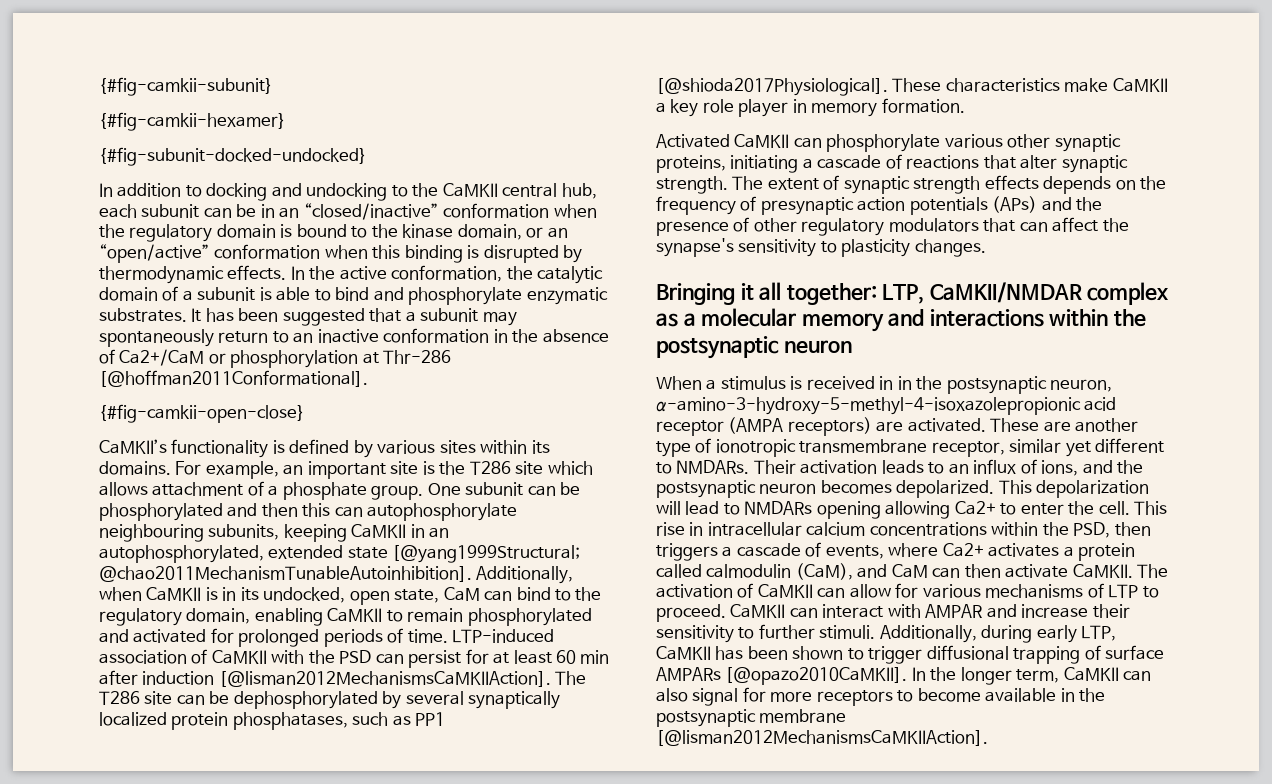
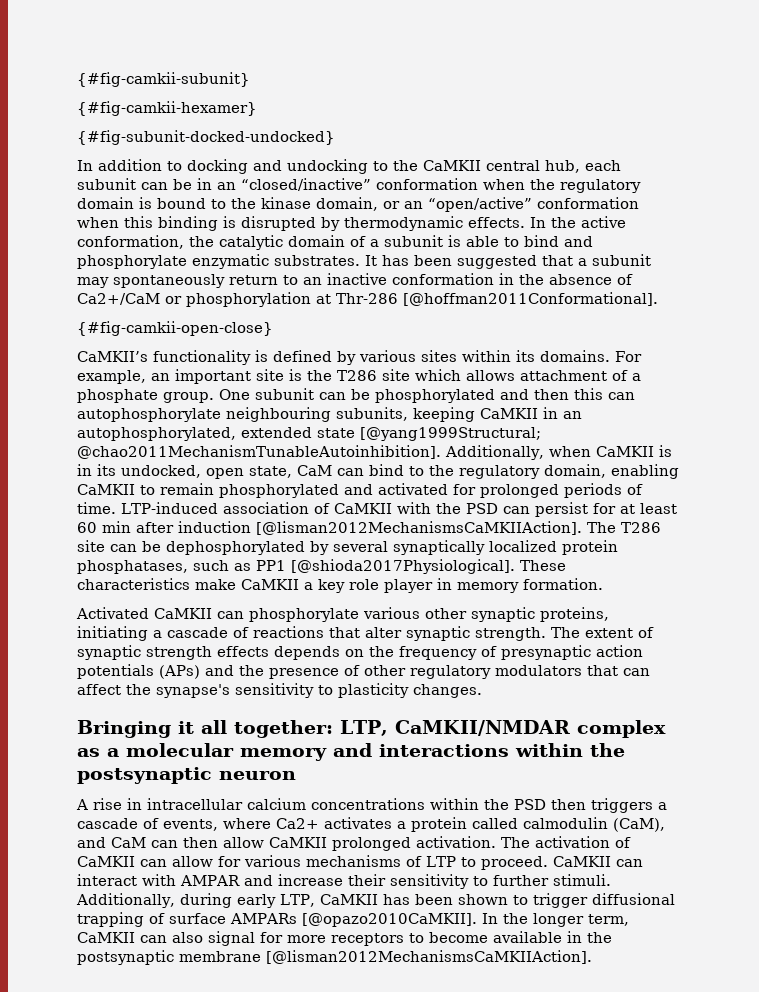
- When a stimulus is received in in the postsynaptic neuron, α-amino-3-hydroxy-5-methyl-4-isoxazolepropionic acid receptor (AMPA receptors) are activated. These are another type of ionotropic transmembrane receptor, similar yet different to NMDARs. Their activation leads to an influx of ions, and the postsynaptic neuron becomes depolarized. This depolarization will lead to NMDARs opening allowing Ca2+ to enter the cell. This rise in intracellular calcium concentrations within the PSD, then triggers a cascade of events, where Ca2+ activates a protein called calmodulin (CaM), and CaM can then activate CaMKII.
+ A rise in intracellular calcium concentrations within the PSD then triggers a cascade of events, where Ca2+ activates a protein called calmodulin (CaM), and CaM can then allow CaMKII prolonged activation.

